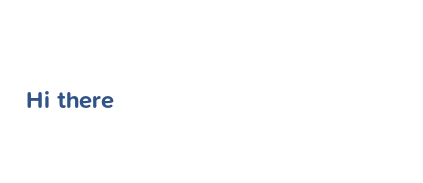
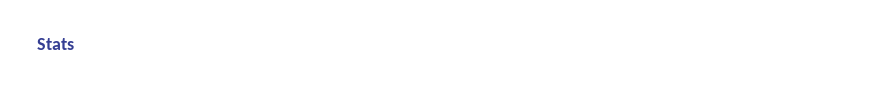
- Hi there
+ Stats

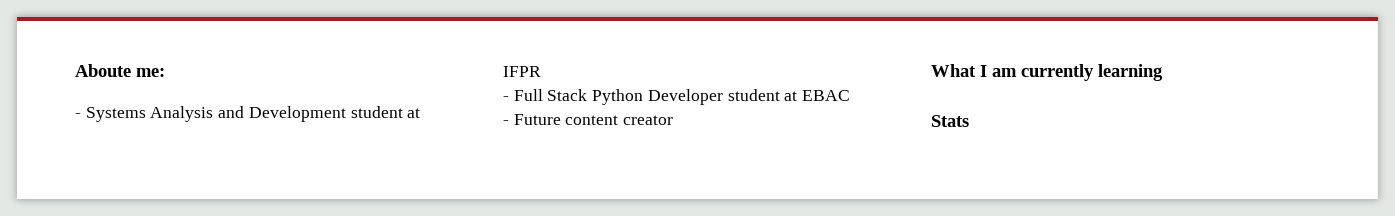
+ Aboute me:
+ - Systems Analysis and Development student at IFPR
+ - Full Stack Python Developer student at EBAC
+ - Future content creator
+ What I am currently learning

